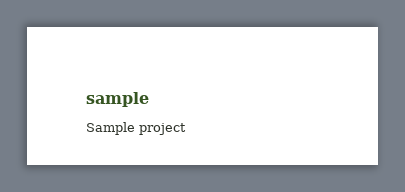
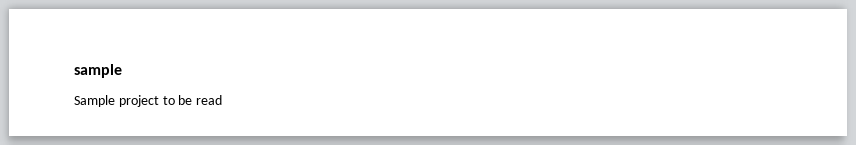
- Sample project
+ Sample project to be read

